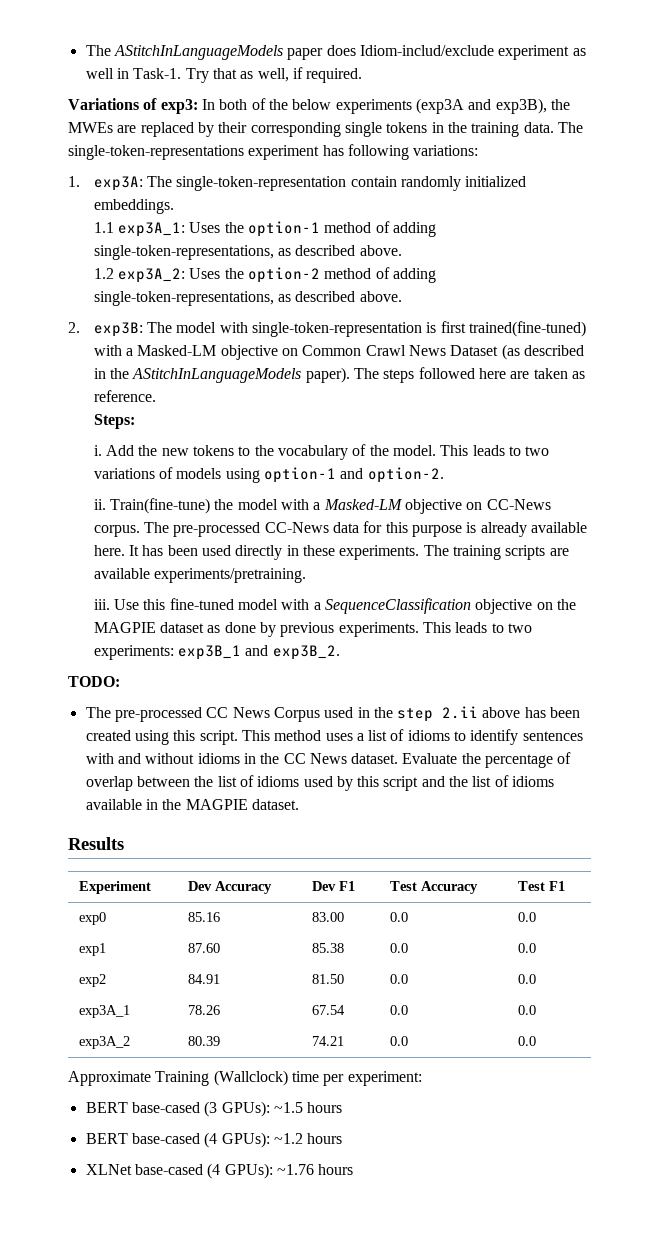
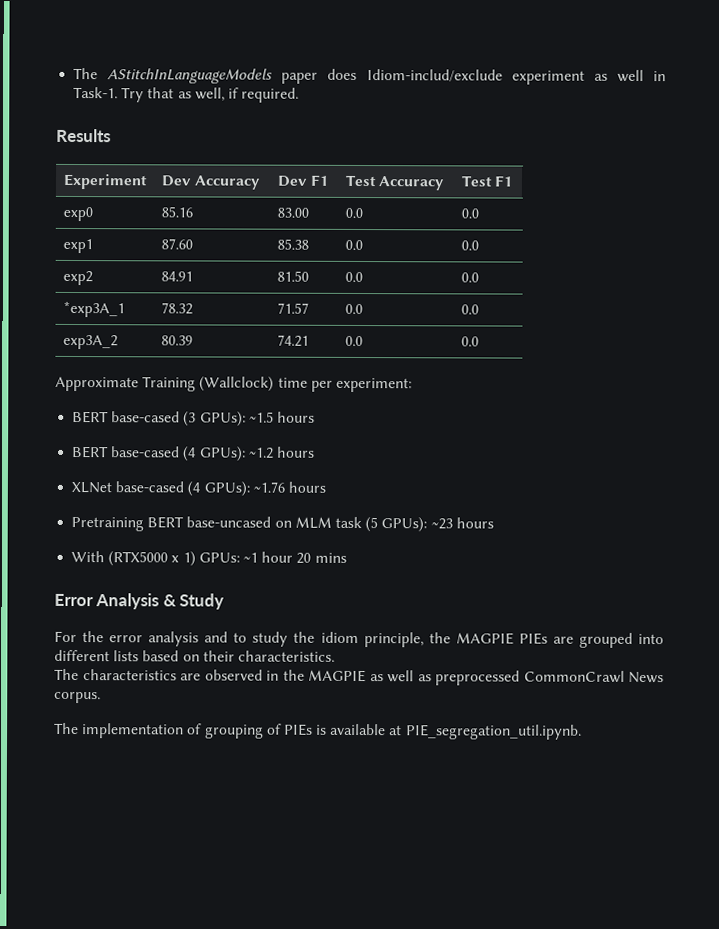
- Variations of exp3: In both of the below experiments (exp3A and exp3B), the MWEs are replaced by their corresponding single tokens in the training data. The single-token-representations experiment has following variations:
- 1. exp3A: The single-token-representation contain randomly initialized embeddings.
- 1.1 exp3A_1: Uses the option-1 method of adding single-token-representations, as described above.
- 1.2 exp3A_2: Uses the option-2 method of adding single-token-representations, as described above.
- 2. exp3B: The model with single-token-representation is first trained(fine-tuned) with a Masked-LM objective on Common Crawl News Dataset (as described in the AStitchInLanguageModels paper). The steps followed here are taken as reference.
- Steps:
- i. Add the new tokens to the vocabulary of the model. This leads to two variations of models using option-1 and option-2.
- ii. Train(fine-tune) the model with a Masked-LM objective on CC-News corpus. The pre-processed CC-News data for this purpose is already available here. It has been used directly in these experiments. The training scripts are available experiments/pretraining.
- iii. Use this fine-tuned model with a SequenceClassification objective on the MAGPIE dataset as done by previous experiments. This leads to two experiments: exp3B_1 and exp3B_2.
- TODO:
- The pre-processed CC News Corpus used in the step 2.ii above has been created using this script. This method uses a list of idioms to identify sentences with and without idioms in the CC News dataset. Evaluate the percentage of overlap between the list of idioms used by this script and the list of idioms available in the MAGPIE dataset.
- exp3A_1 | 78.26 | 67.54 | 0.0 | 0.0
+ *exp3A_1 | 78.32 | 71.57 | 0.0 | 0.0
+ Pretraining BERT base-uncased on MLM task (5 GPUs): ~23 hours
+ With (RTX5000 x 1) GPUs: ~1 hour 20 mins
+ Error Analysis & Study
+ For the error analysis and to study the idiom principle, the MAGPIE PIEs are grouped into different lists based on their characteristics.
+ The characteristics are observed in the MAGPIE as well as preprocessed CommonCrawl News corpus.
+ The implementation of grouping of PIEs is available at PIE_segregation_util.ipynb.

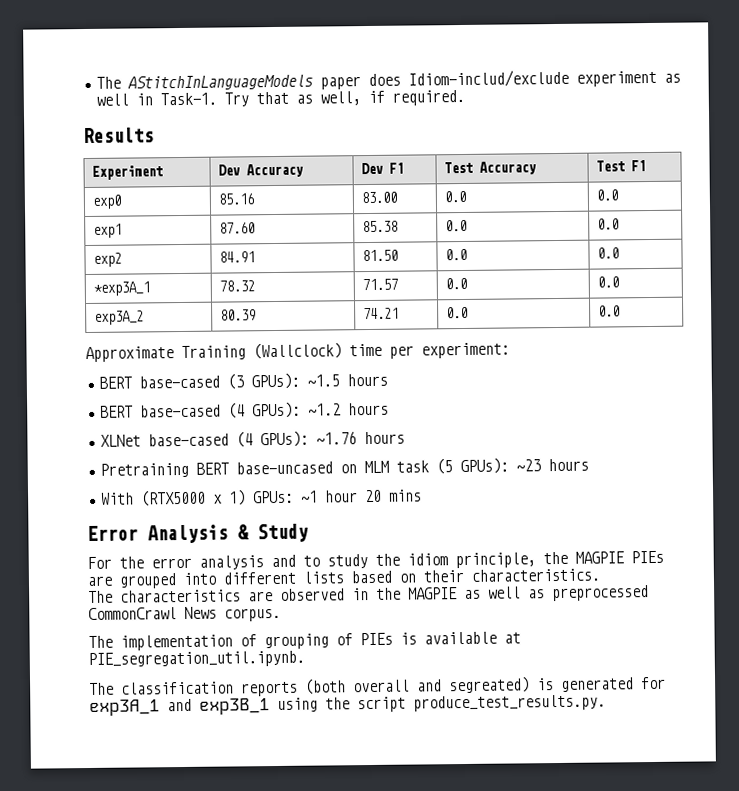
+ The classification reports (both overall and segreated) is generated for exp3A_1 and exp3B_1 using the script produce_test_results.py.

